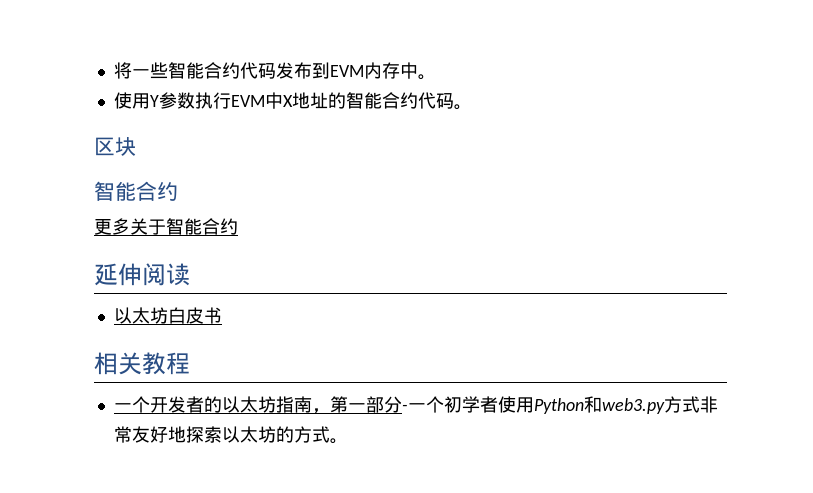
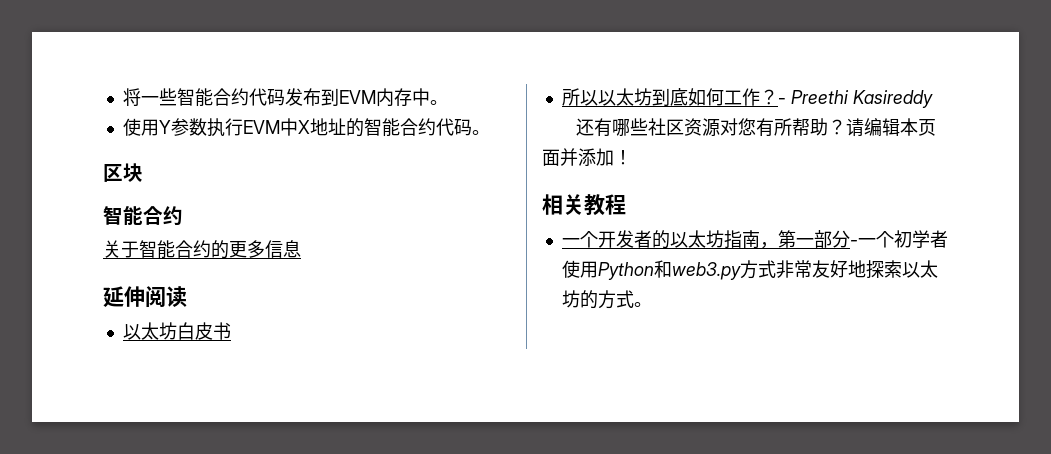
- 更多关于智能合约
+ 关于智能合约的更多信息
+ 所以以太坊到底如何工作？- Preethi Kasireddy
+ 还有哪些社区资源对您有所帮助？请编辑本页面并添加！

